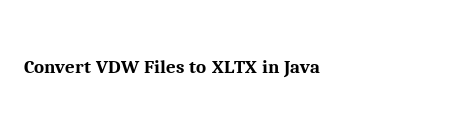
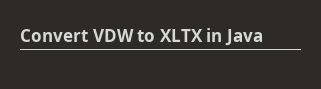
- Convert VDW Files to XLTX in Java
+ Convert VDW to XLTX in Java

